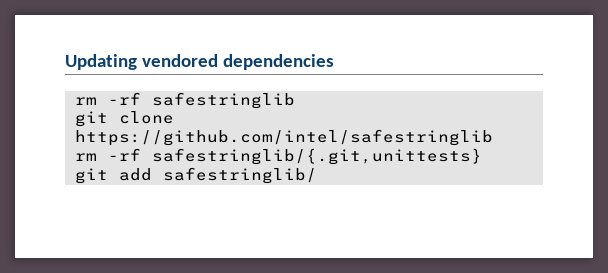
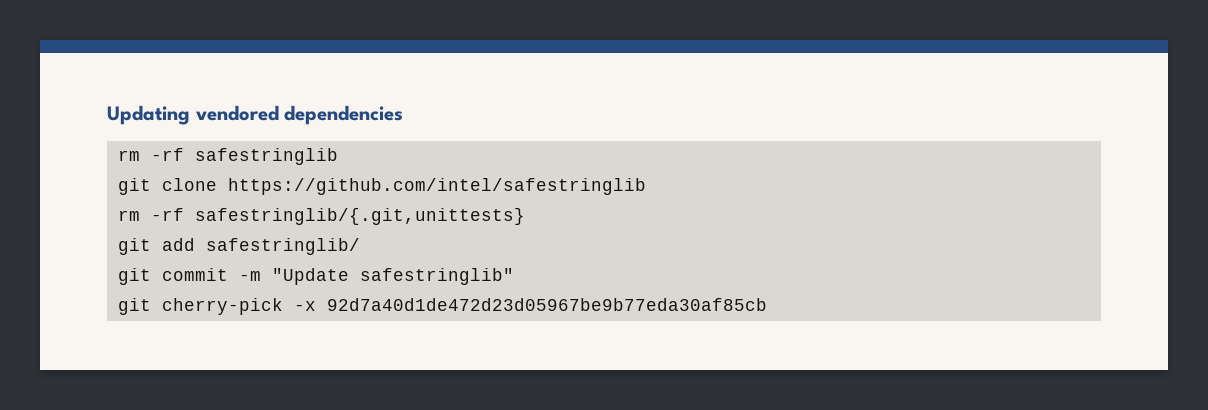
+ git commit -m "Update safestringlib"
+ git cherry-pick -x 92d7a40d1de472d23d05967be9b77eda30af85cb

